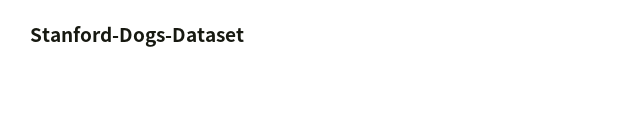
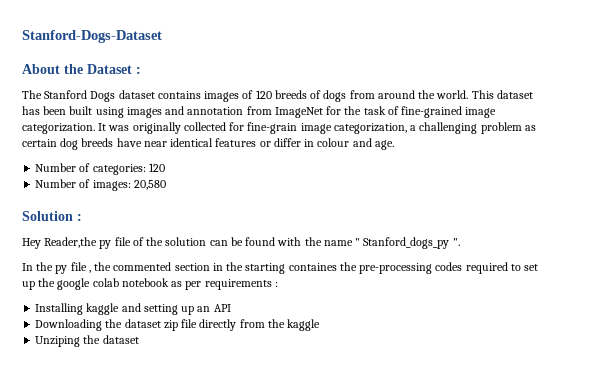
+ About the Dataset :
+ The Stanford Dogs dataset contains images of 120 breeds of dogs from around the world. This dataset has been built using images and annotation from ImageNet for the task of fine-grained image categorization. It was originally collected for fine-grain image categorization, a challenging problem as certain dog breeds have near identical features or differ in colour and age.
+ Number of categories: 120
+ Number of images: 20,580
+ Solution :
+ Hey Reader,the py file of the solution can be found with the name " Stanford_dogs_py ".
+ In the py file , the commented section in the starting containes the pre-processing codes required to set up the google colab notebook as per requirements :
+ Installing kaggle and setting up an API
+ Downloading the dataset zip file directly from the kaggle
+ Unziping the dataset

